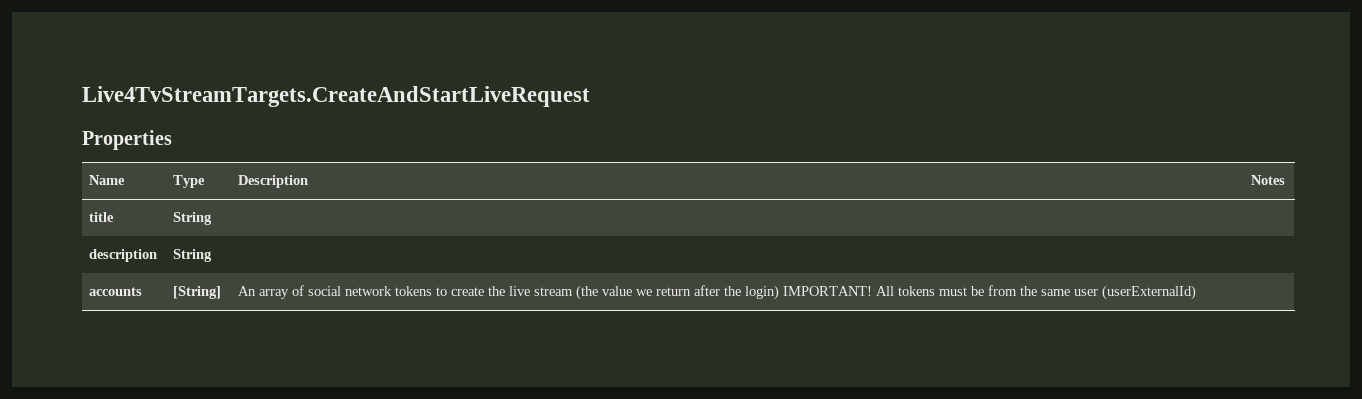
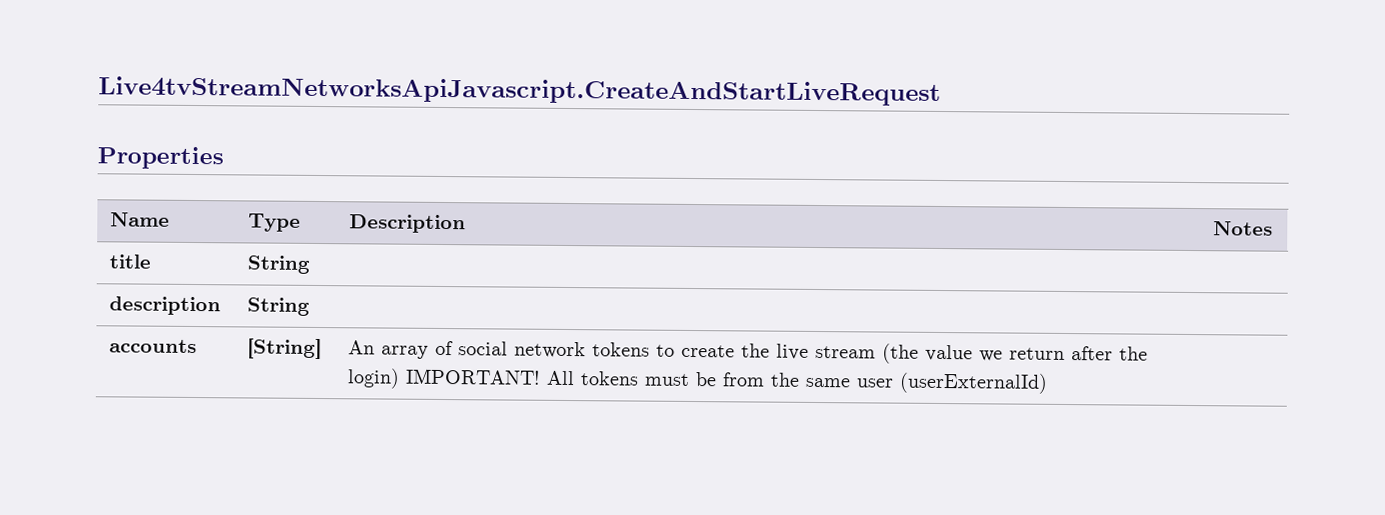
- Live4TvStreamTargets.CreateAndStartLiveRequest
+ Live4tvStreamNetworksApiJavascript.CreateAndStartLiveRequest

